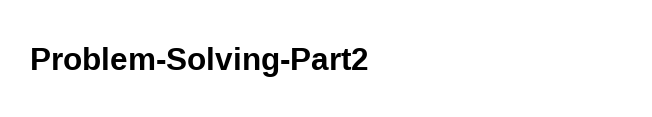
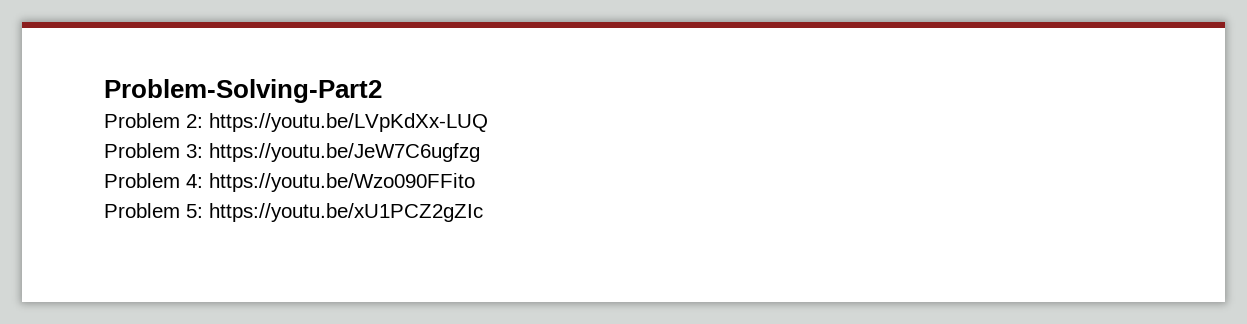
+ Problem 2: https://youtu.be/LVpKdXx-LUQ
+ Problem 3: https://youtu.be/JeW7C6ugfzg
+ Problem 4: https://youtu.be/Wzo090FFito
+ Problem 5: https://youtu.be/xU1PCZ2gZIc

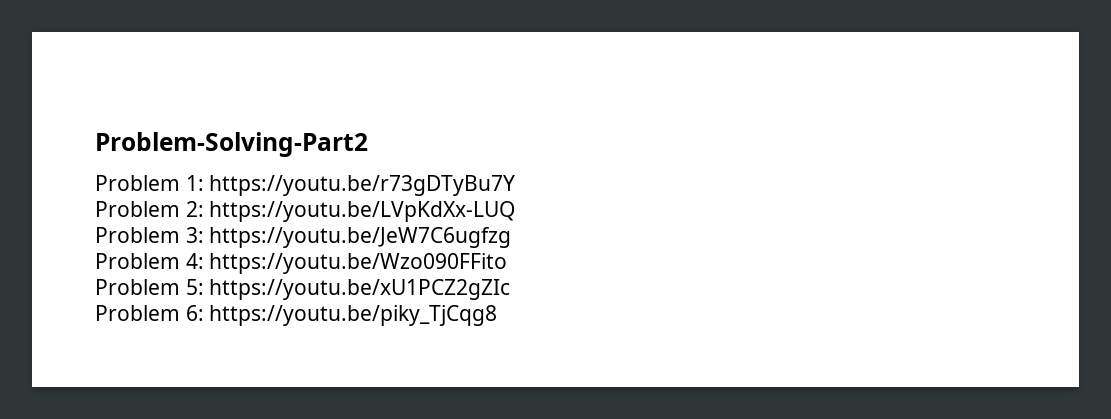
+ Problem 1: https://youtu.be/r73gDTyBu7Y
+ Problem 6: https://youtu.be/piky_TjCqg8

